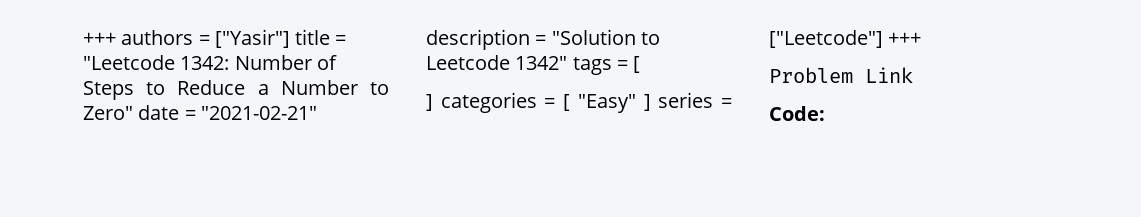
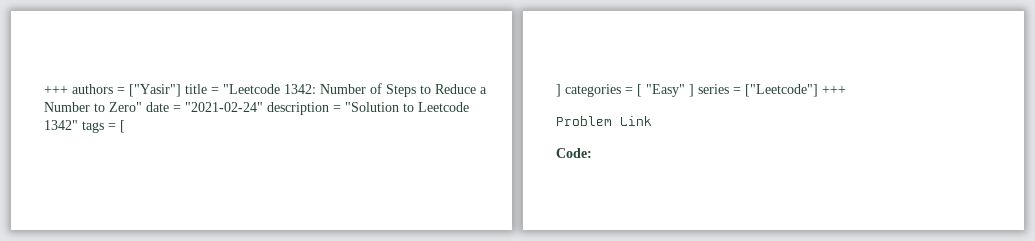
- +++ authors = ["Yasir"] title = "Leetcode 1342: Number of Steps to Reduce a Number to Zero" date = "2021-02-21" description = "Solution to Leetcode 1342" tags = [
+ +++ authors = ["Yasir"] title = "Leetcode 1342: Number of Steps to Reduce a Number to Zero" date = "2021-02-24" description = "Solution to Leetcode 1342" tags = [

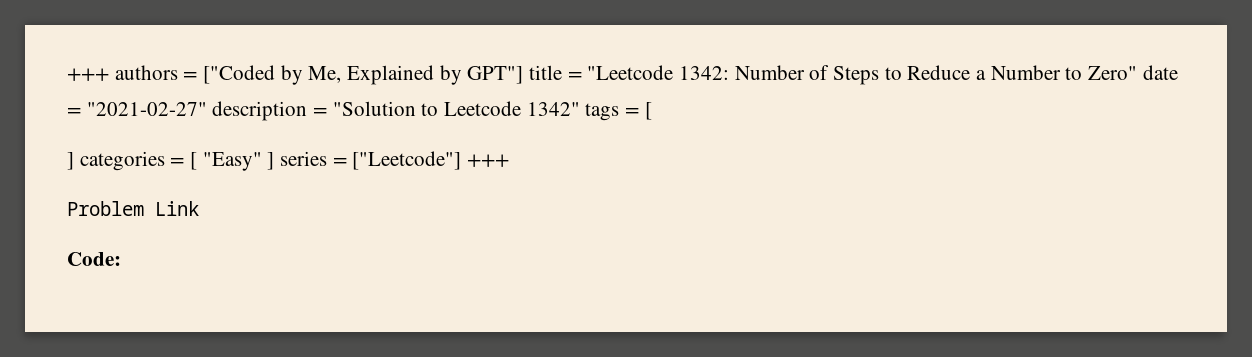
- +++ authors = ["Yasir"] title = "Leetcode 1342: Number of Steps to Reduce a Number to Zero" date = "2021-02-24" description = "Solution to Leetcode 1342" tags = [
+ +++ authors = ["Coded by Me, Explained by GPT"] title = "Leetcode 1342: Number of Steps to Reduce a Number to Zero" date = "2021-02-27" description = "Solution to Leetcode 1342" tags = [

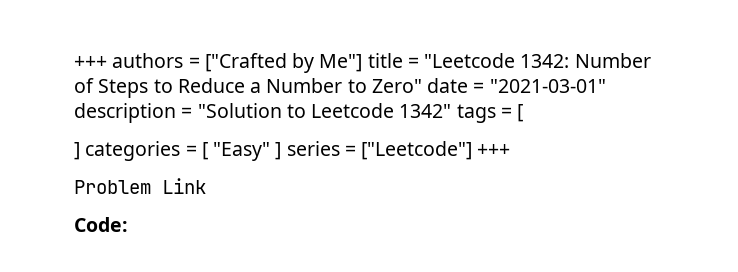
- +++ authors = ["Coded by Me, Explained by GPT"] title = "Leetcode 1342: Number of Steps to Reduce a Number to Zero" date = "2021-02-27" description = "Solution to Leetcode 1342" tags = [
+ +++ authors = ["Crafted by Me"] title = "Leetcode 1342: Number of Steps to Reduce a Number to Zero" date = "2021-03-01" description = "Solution to Leetcode 1342" tags = [

